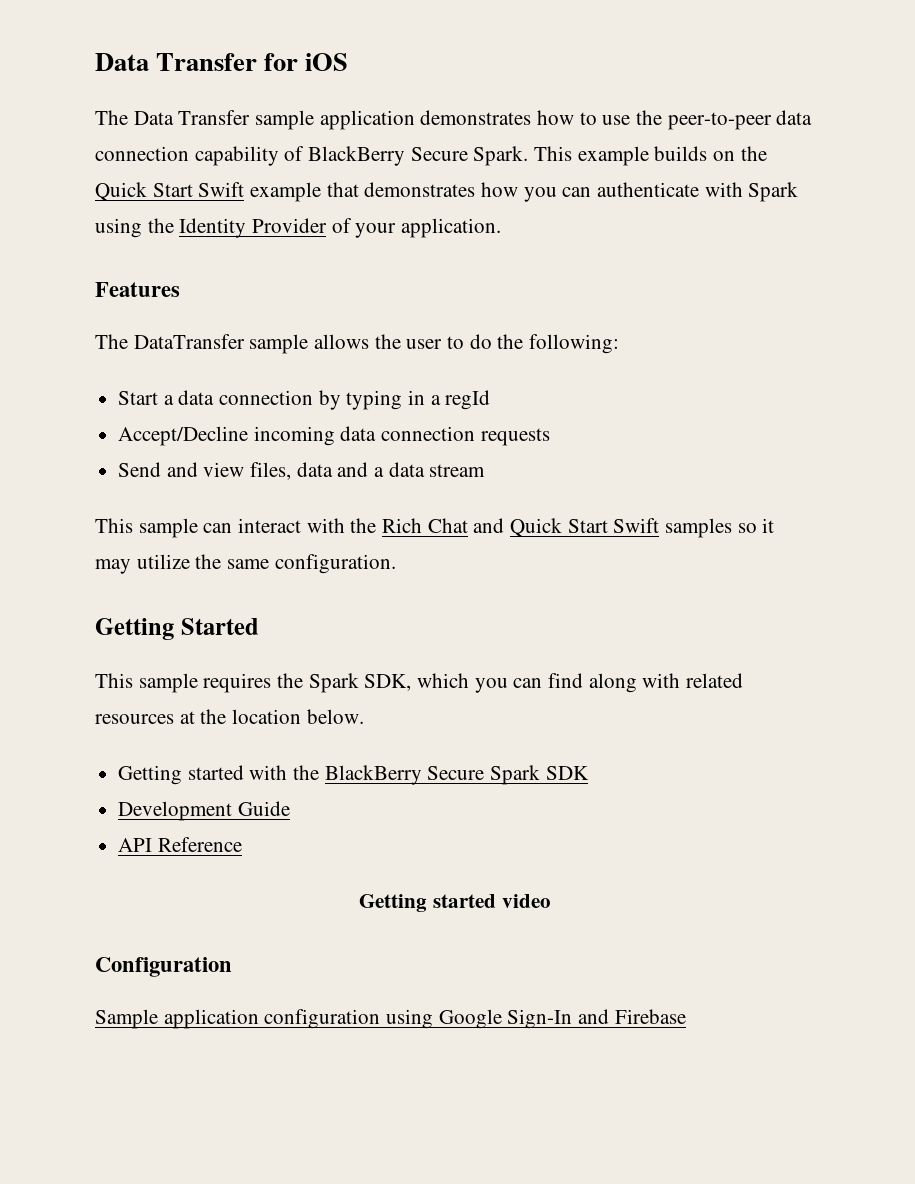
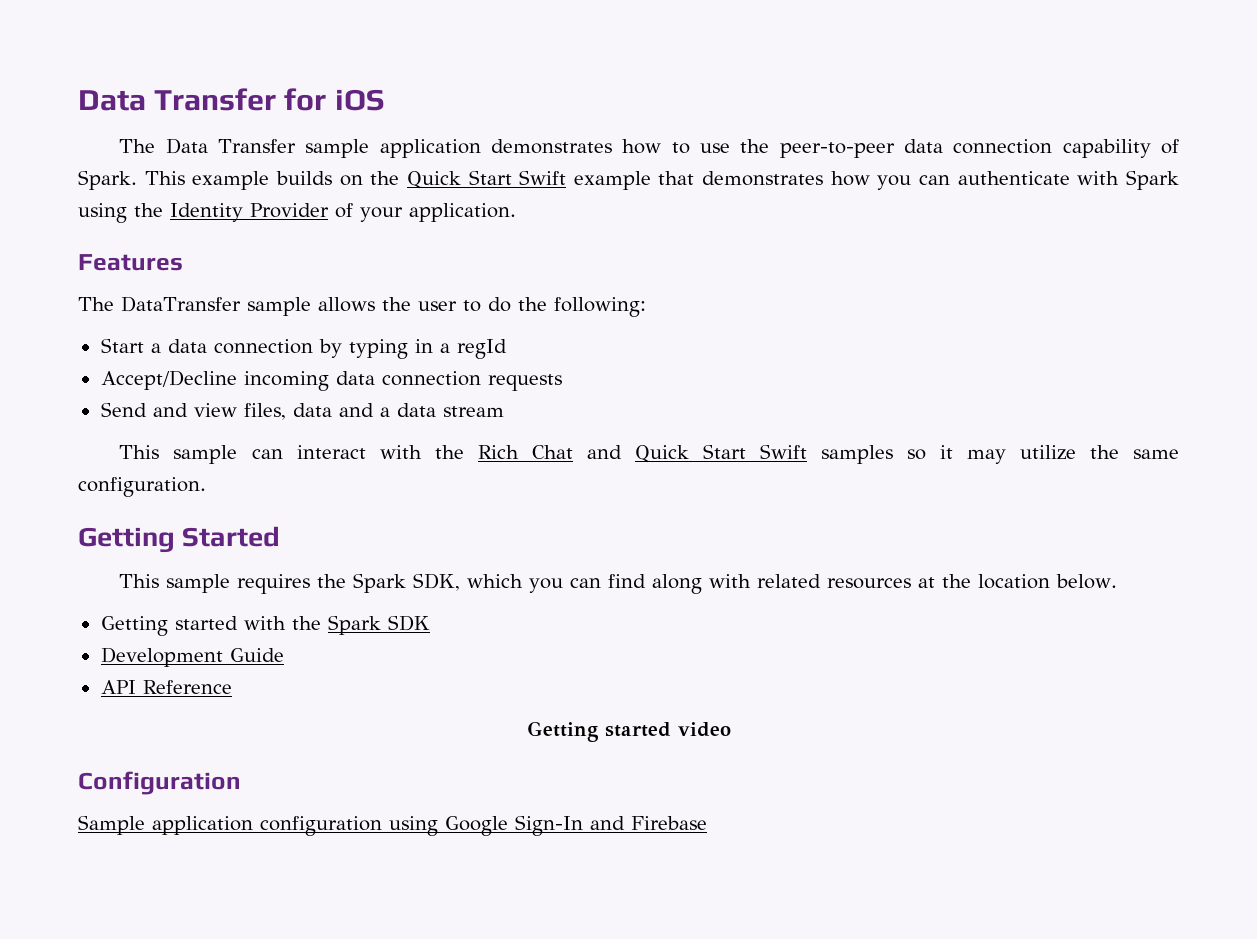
- The Data Transfer sample application demonstrates how to use the peer-to-peer data connection capability of BlackBerry Secure Spark.
+ The Data Transfer sample application demonstrates how to use the peer-to-peer data connection capability of Spark.
- Getting started with the BlackBerry Secure Spark SDK
+ Getting started with the Spark SDK

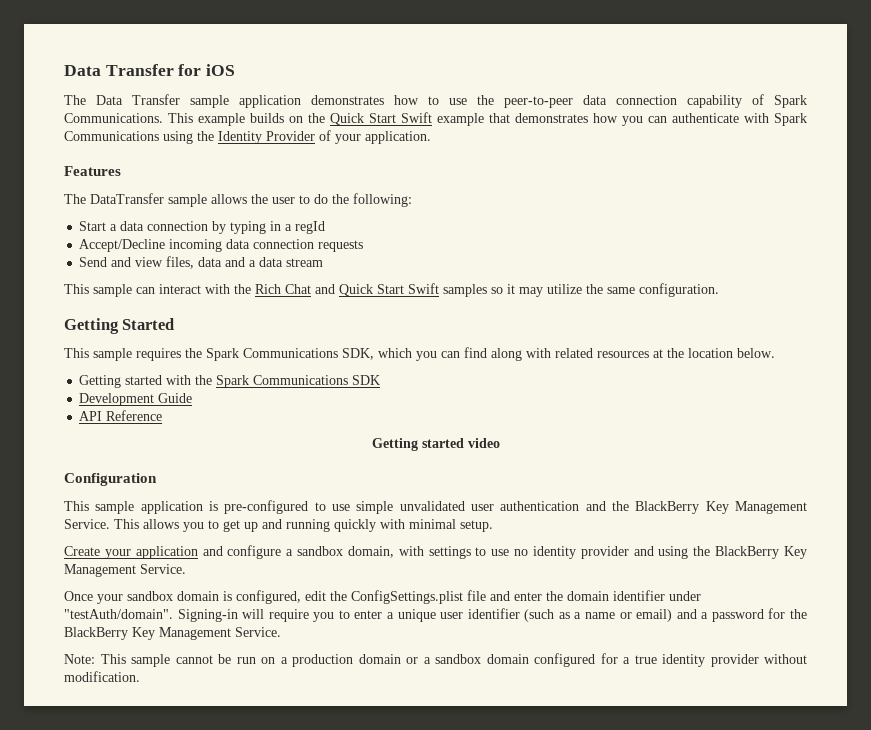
- The Data Transfer sample application demonstrates how to use the peer-to-peer data connection capability of Spark.
+ The Data Transfer sample application demonstrates how to use the peer-to-peer data connection capability of Spark Communications.
- This example builds on the Quick Start Swift example that demonstrates how you can authenticate with Spark using the Identity Provider of your application.
+ This example builds on the Quick Start Swift example that demonstrates how you can authenticate with Spark Communications using the Identity Provider of your application.
- This sample requires the Spark SDK, which you can find along with related resources at the location below.
+ This sample requires the Spark Communications SDK, which you can find along with related resources at the location below.
- Getting started with the Spark SDK
+ Getting started with the Spark Communications SDK
- Sample application configuration using Google Sign-In and Firebase
+ This sample application is pre-configured to use simple unvalidated user authentication and the BlackBerry Key Management Service. This allows you to get up and running quickly with minimal setup.
+ Create your application and configure a sandbox domain, with settings to use no identity provider and using the BlackBerry Key Management Service.
+ Once your sandbox domain is configured, edit the ConfigSettings.plist file and enter the domain identifier under "testAuth/domain". Signing-in will require you to enter a unique user identifier (such as a name or email) and a password for the BlackBerry Key Management Service.
+ Note: This sample cannot be run on a production domain or a sandbox domain configured for a true identity provider without modification.

